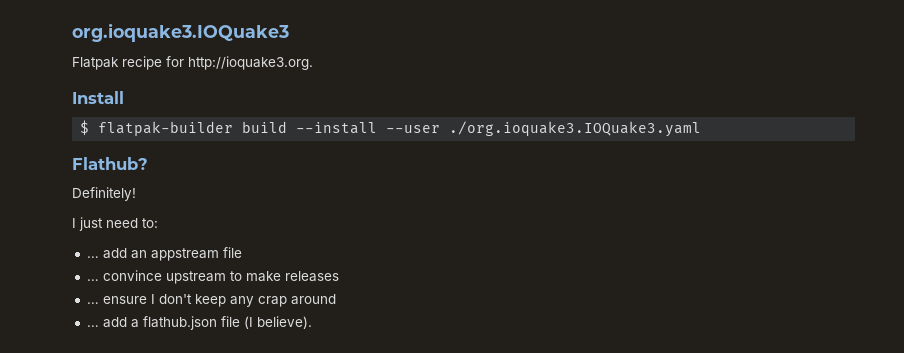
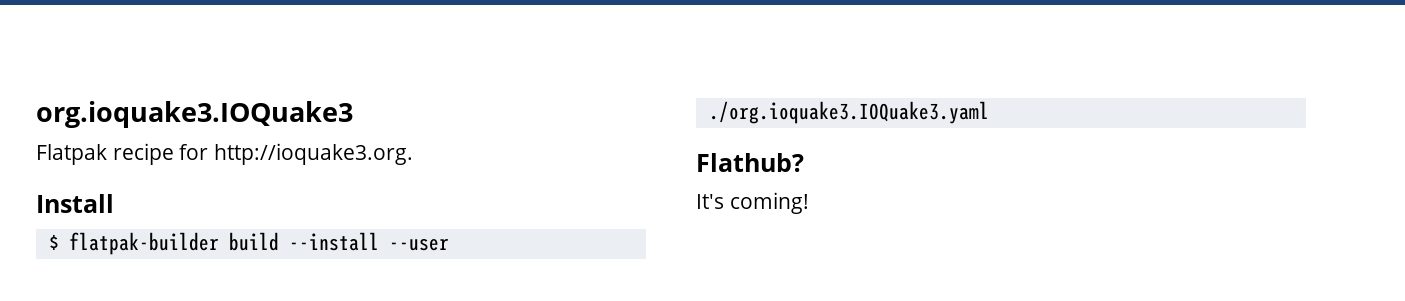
- Definitely!
- I just need to:
- … add an appstream file
- … convince upstream to make releases
- … ensure I don't keep any crap around
- … add a flathub.json file (I believe).
+ It's coming!

